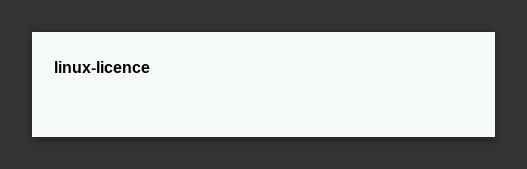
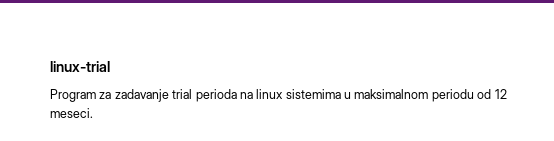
- linux-licence
+ linux-trial
+ Program za zadavanje trial perioda na linux sistemima u maksimalnom periodu od 12 meseci.

